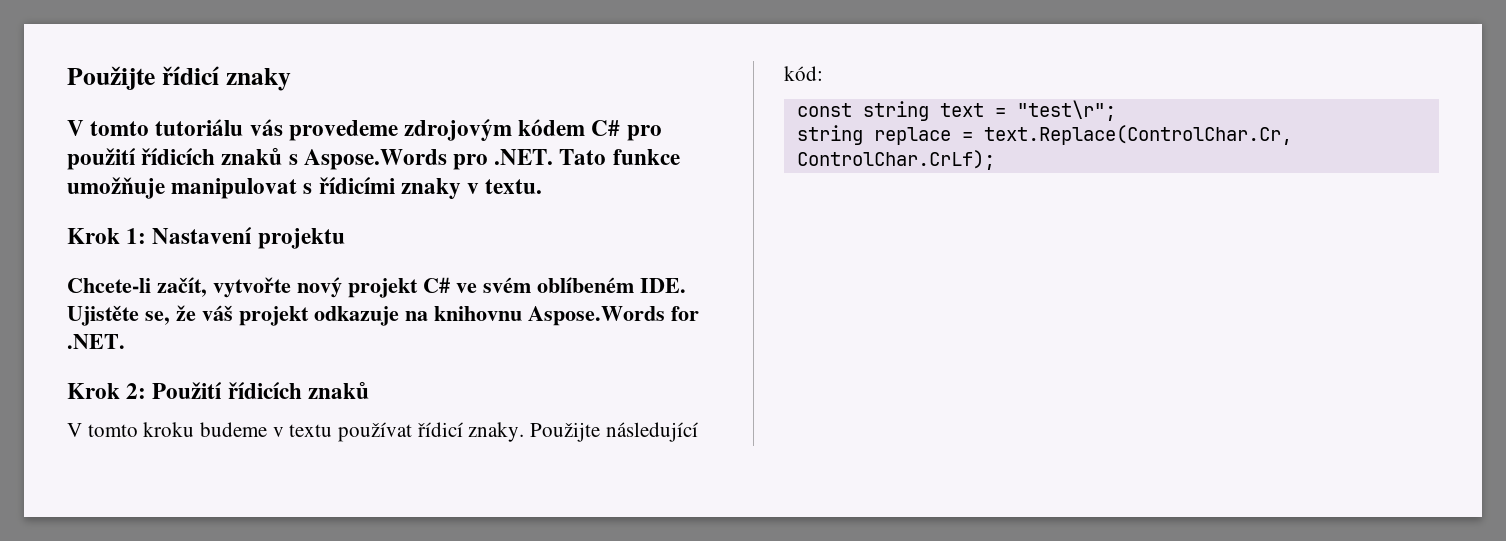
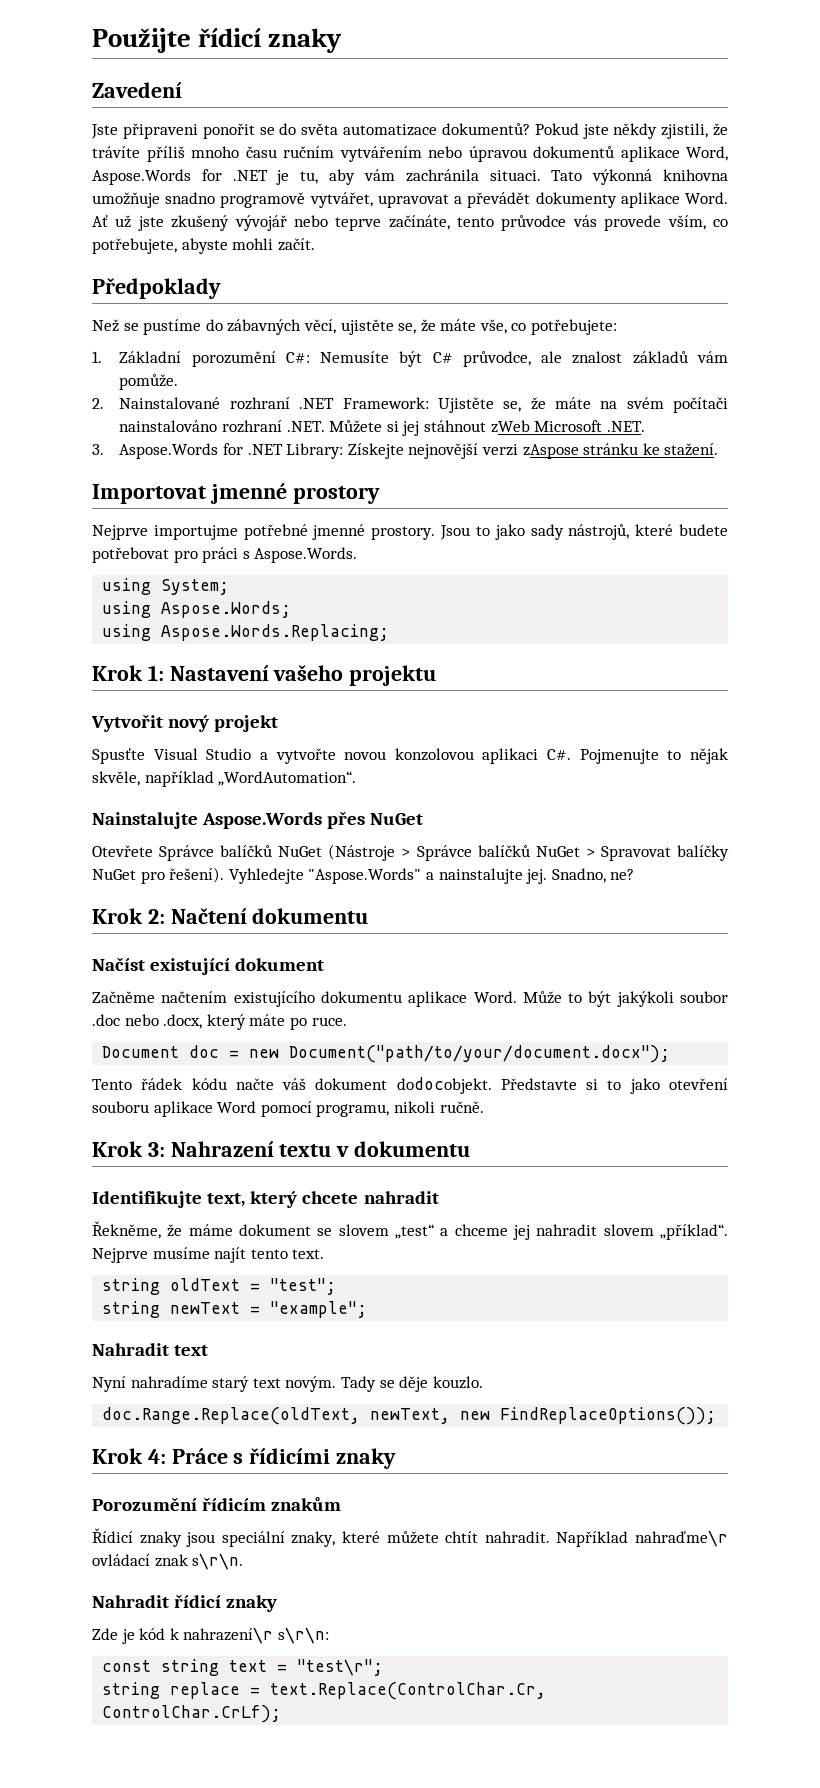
- V tomto tutoriálu vás provedeme zdrojovým kódem C# pro použití řídicích znaků s Aspose.Words pro .NET. Tato funkce umožňuje manipulovat s řídicími znaky v textu.
+ Zavedení
+ Jste připraveni ponořit se do světa automatizace dokumentů? Pokud jste někdy zjistili, že trávíte příliš mnoho času ručním vytvářením nebo úpravou dokumentů aplikace Word, Aspose.Words for .NET je tu, aby vám zachránila situaci. Tato výkonná knihovna umožňuje snadno programově vytvářet, upravovat a převádět dokumenty aplikace Word. Ať už jste zkušený vývojář nebo teprve začínáte, tento průvodce vás provede vším, co potřebujete, abyste mohli začít.
+ Předpoklady
+ Než se pustíme do zábavných věcí, ujistěte se, že máte vše, co potřebujete:
+ 1. Základní porozumění C#: Nemusíte být C# průvodce, ale znalost základů vám pomůže.
+ 2. Nainstalované rozhraní .NET Framework: Ujistěte se, že máte na svém počítači nainstalováno rozhraní .NET. Můžete si jej stáhnout zWeb Microsoft .NET.
+ 3. Aspose.Words for .NET Library: Získejte nejnovější verzi zAspose stránku ke stažení.
+ Importovat jmenné prostory
+ Nejprve importujme potřebné jmenné prostory. Jsou to jako sady nástrojů, které budete potřebovat pro práci s Aspose.Words.
+ using System;
+ using Aspose.Words;
+ using Aspose.Words.Replacing;
- Krok 1: Nastavení projektu
+ Krok 1: Nastavení vašeho projektu
- Chcete-li začít, vytvořte nový projekt C# ve svém oblíbeném IDE. Ujistěte se, že váš projekt odkazuje na knihovnu Aspose.Words for .NET.
- Krok 2: Použití řídicích znaků
- V tomto kroku budeme v textu používat řídicí znaky. Použijte následující kód:
+ Vytvořit nový projekt
+ Spusťte Visual Studio a vytvořte novou konzolovou aplikaci C#. Pojmenujte to nějak skvěle, například „WordAutomation“.
+ Nainstalujte Aspose.Words přes NuGet
+ Otevřete Správce balíčků NuGet (Nástroje > Správce balíčků NuGet > Spravovat balíčky NuGet pro řešení). Vyhledejte "Aspose.Words" a nainstalujte jej. Snadno, ne?
+ Krok 2: Načtení dokumentu
+ Načíst existující dokument
+ Začněme načtením existujícího dokumentu aplikace Word. Může to být jakýkoli soubor .doc nebo .docx, který máte po ruce.
+ Document doc = new Document("path/to/your/document.docx");
+ Tento řádek kódu načte váš dokument dodocobjekt. Představte si to jako otevření souboru aplikace Word pomocí programu, nikoli ručně.
+ Krok 3: Nahrazení textu v dokumentu
+ Identifikujte text, který chcete nahradit
+ Řekněme, že máme dokument se slovem „test“ a chceme jej nahradit slovem „příklad“. Nejprve musíme najít tento text.
+ string oldText = "test";
+ string newText = "example";
+ Nahradit text
+ Nyní nahradíme starý text novým. Tady se děje kouzlo.
+ doc.Range.Replace(oldText, newText, new FindReplaceOptions());
+ Krok 4: Práce s řídicími znaky
+ Porozumění řídicím znakům
+ Řídicí znaky jsou speciální znaky, které můžete chtít nahradit. Například nahraďme\r ovládací znak s\r\n.
+ Nahradit řídicí znaky
+ Zde je kód k nahrazení\r s\r\n:

